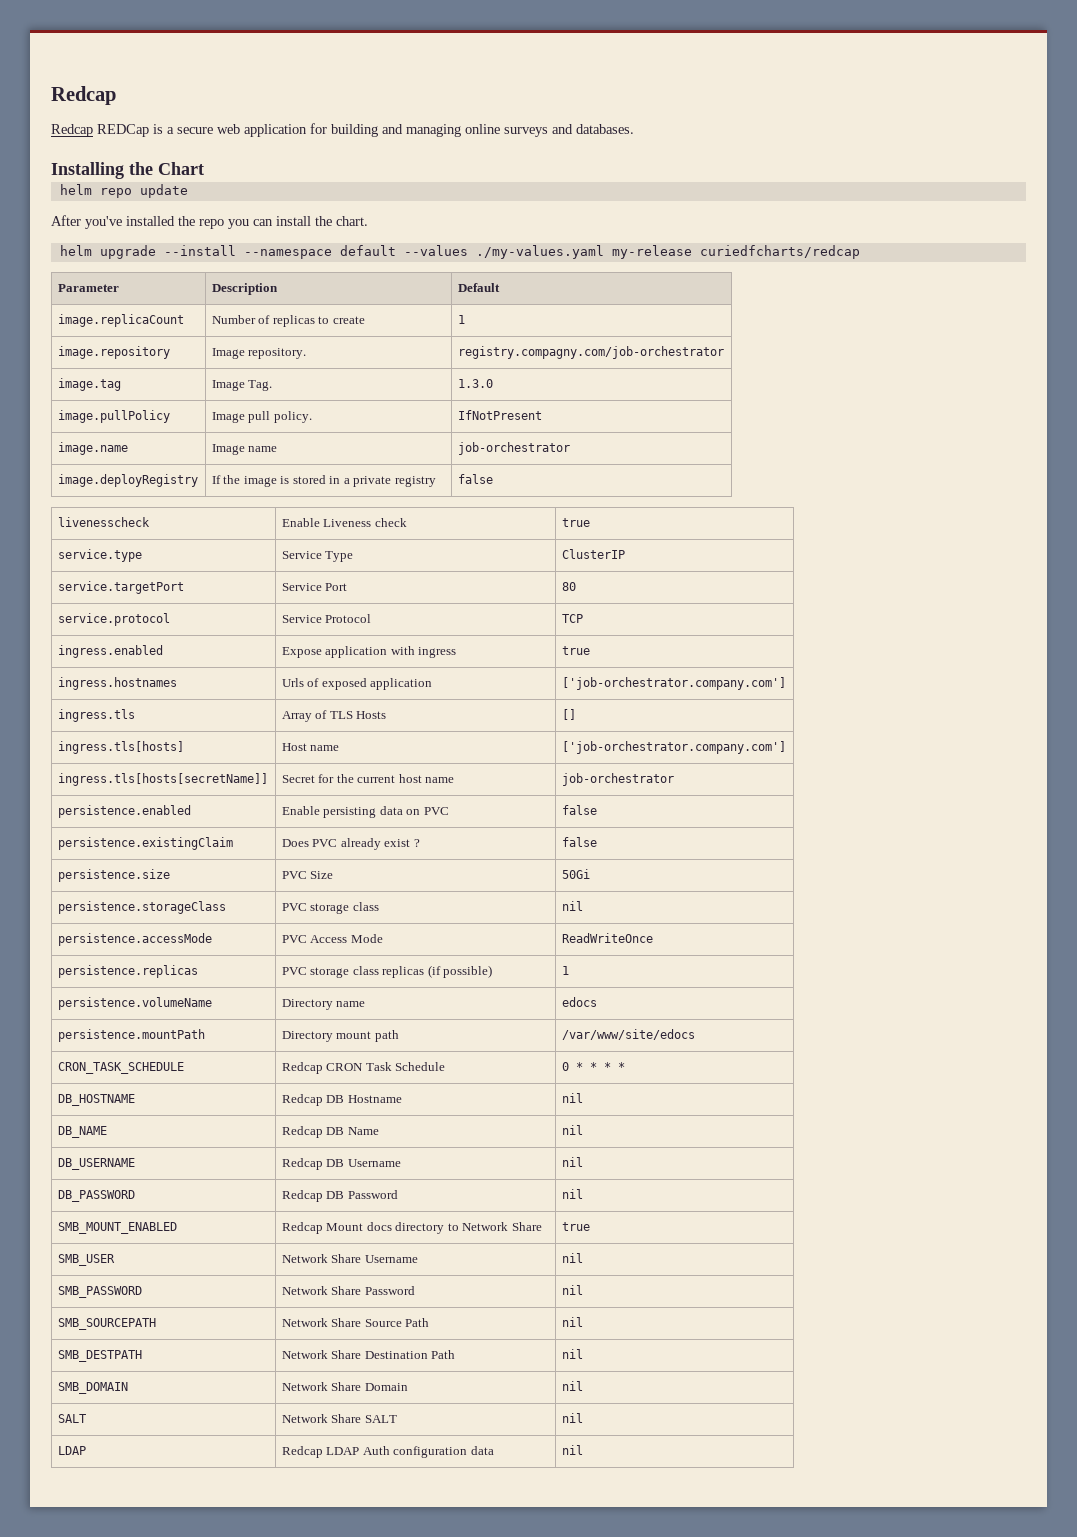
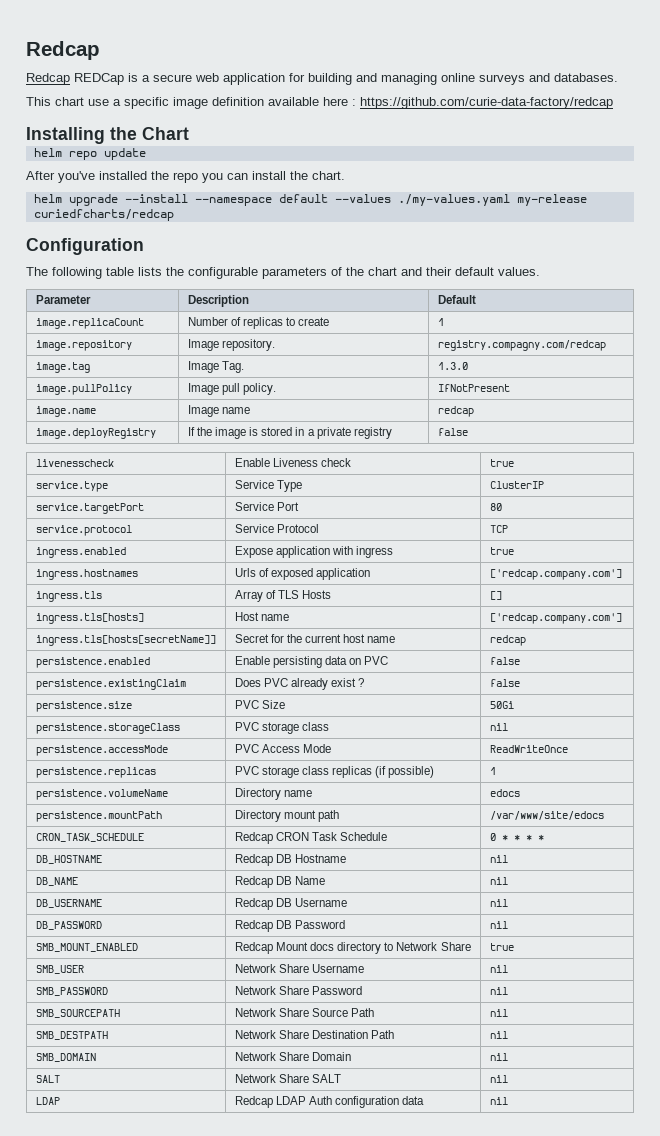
+ This chart use a specific image definition available here : https://github.com/curie-data-factory/redcap
+ Configuration
+ The following table lists the configurable parameters of the chart and their default values.
- image.repository | Image repository. | registry.compagny.com/job-orchestrator
+ image.repository | Image repository. | registry.compagny.com/redcap
- image.name | Image name | job-orchestrator
+ image.name | Image name | redcap
- ingress.hostnames | Urls of exposed application | ['job-orchestrator.company.com']
+ ingress.hostnames | Urls of exposed application | ['redcap.company.com']
- ingress.tls[hosts] | Host name | ['job-orchestrator.company.com']
+ ingress.tls[hosts] | Host name | ['redcap.company.com']
- ingress.tls[hosts[secretName]] | Secret for the current host name | job-orchestrator
+ ingress.tls[hosts[secretName]] | Secret for the current host name | redcap

